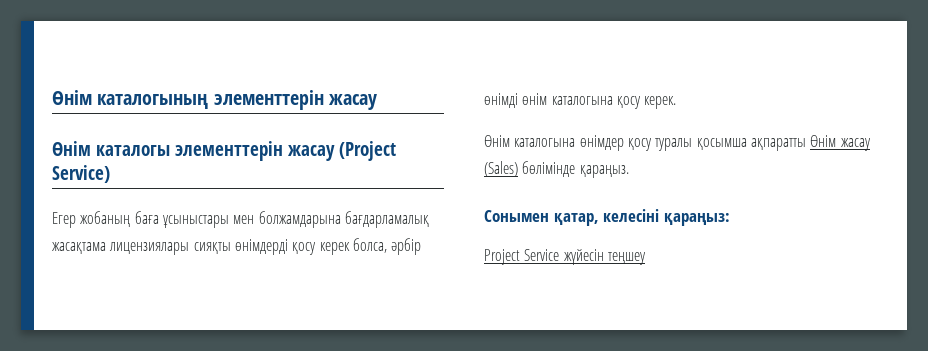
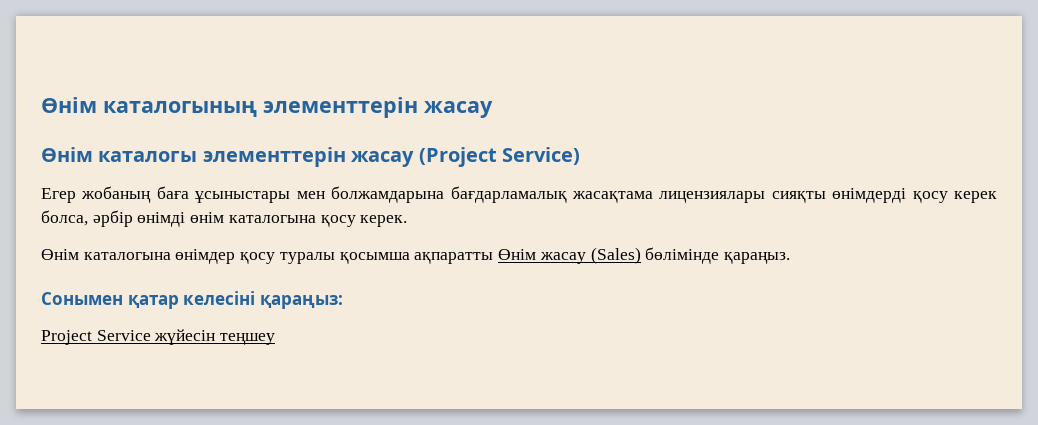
- Сонымен қатар, келесіні қараңыз:
+ Сонымен қатар келесіні қараңыз:

